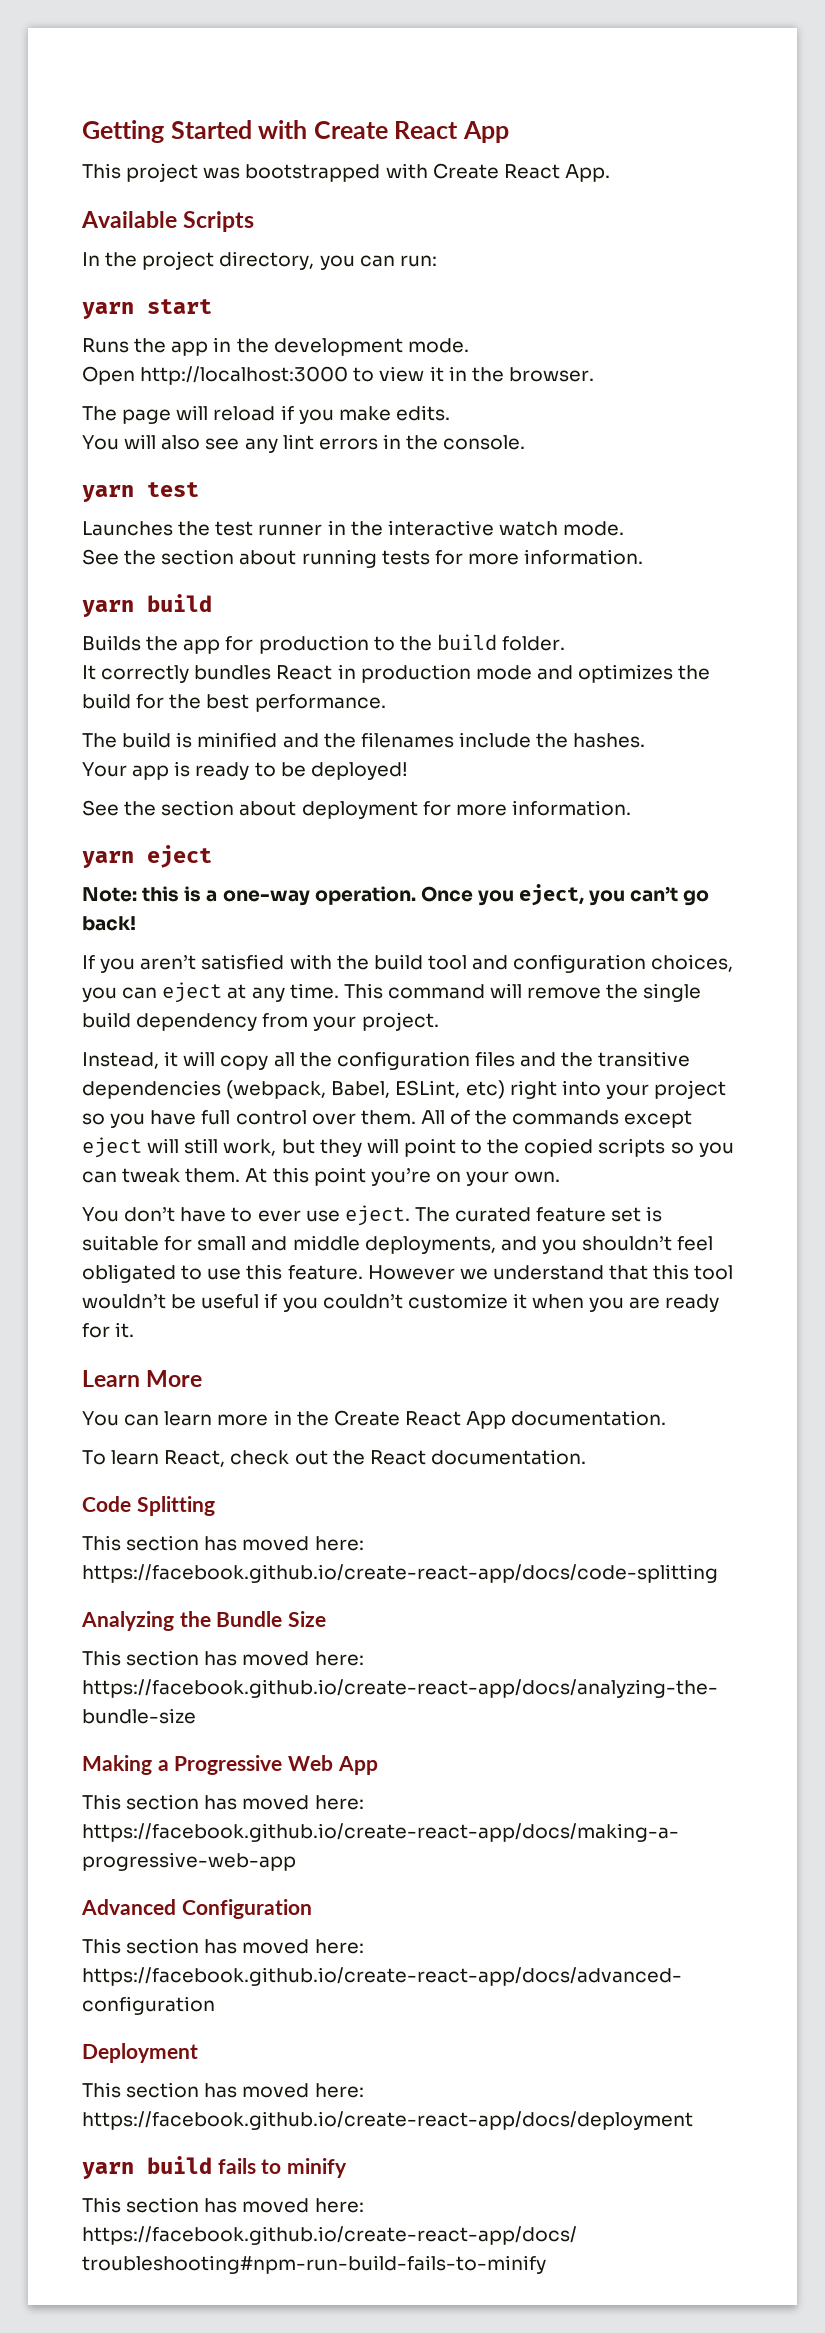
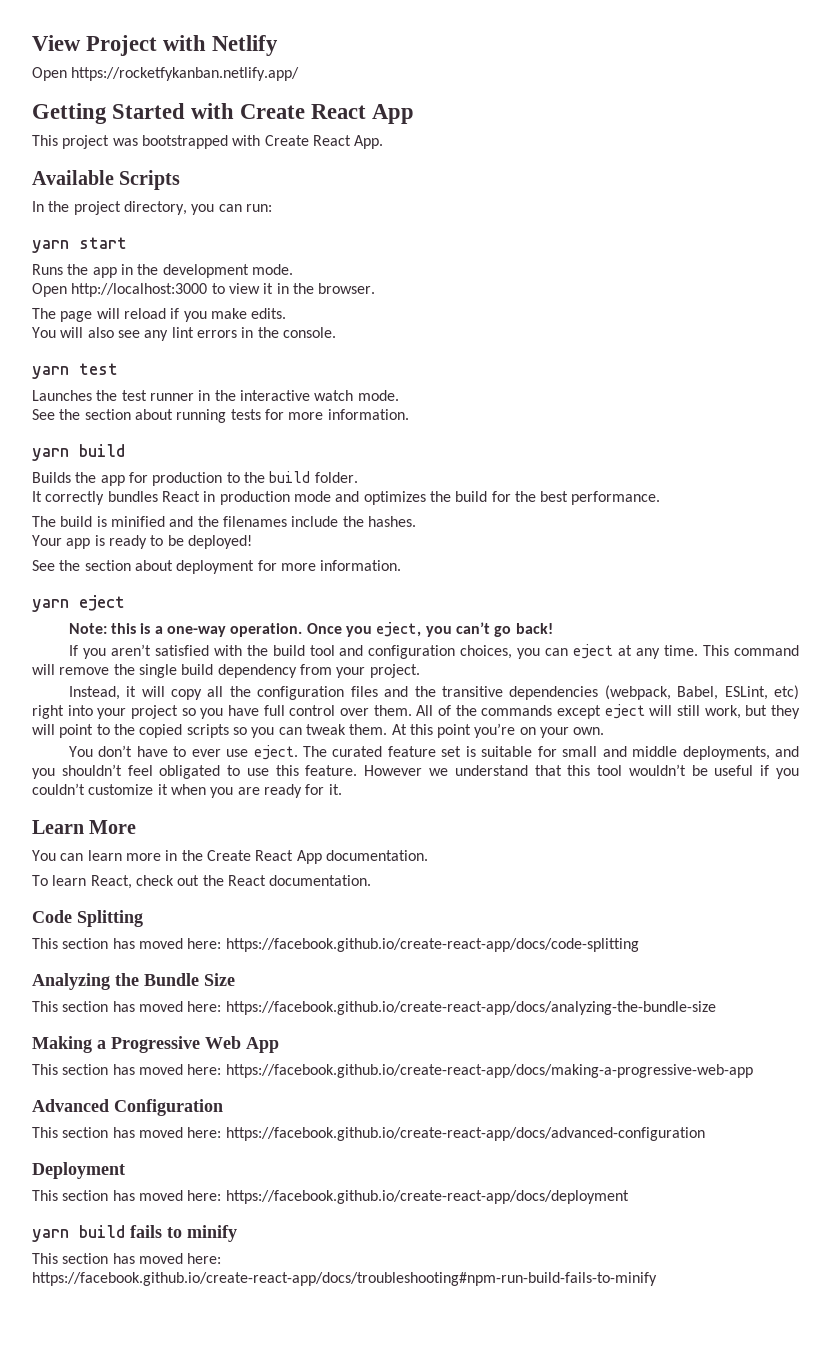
+ View Project with Netlify
+ Open https://rocketfykanban.netlify.app/

